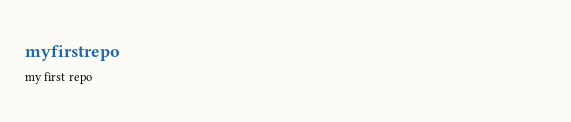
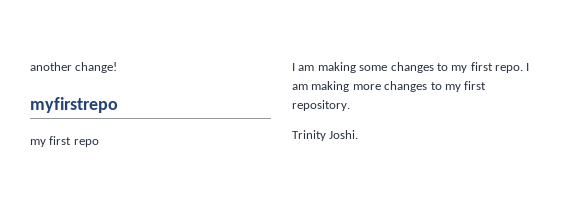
+ another change!
+ I am making some changes to my first repo. I am making more changes to my first repository.
+ Trinity Joshi.

